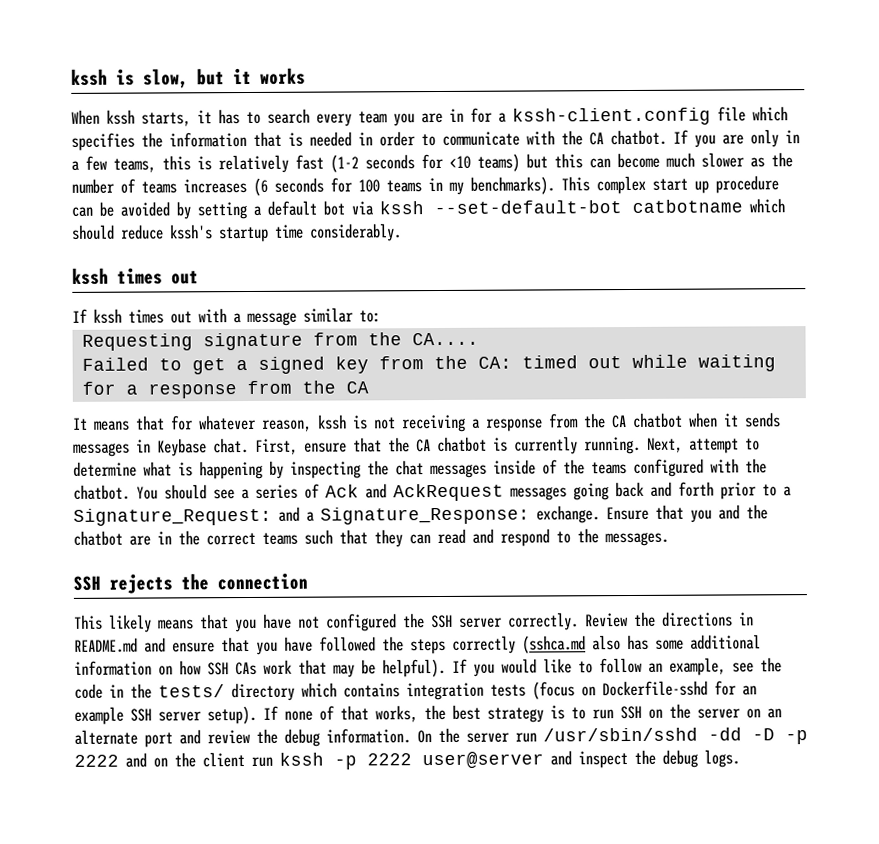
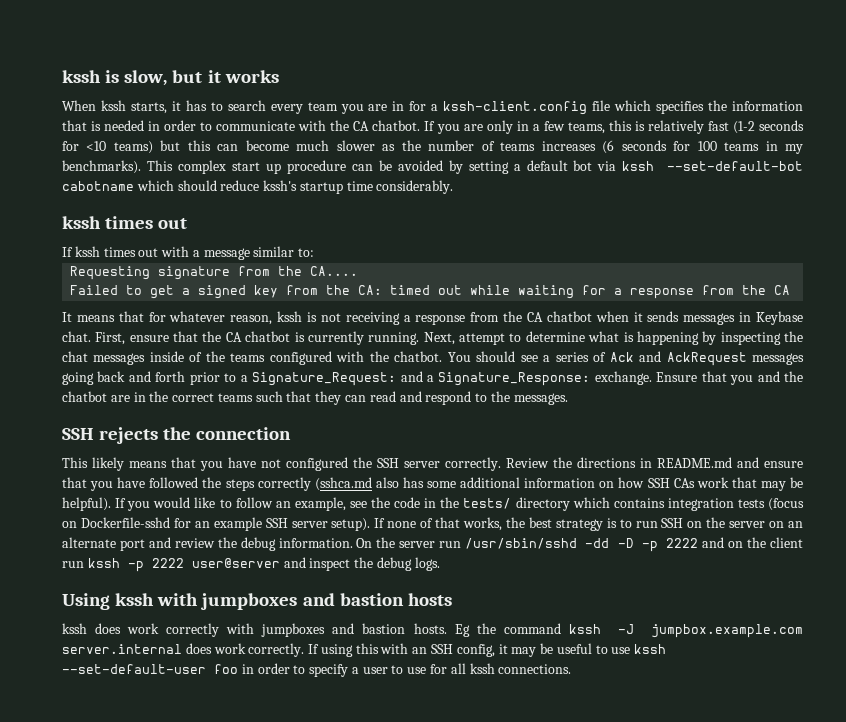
- This complex start up procedure can be avoided by setting a default bot via kssh --set-default-bot catbotname which should reduce kssh's startup time considerably.
+ This complex start up procedure can be avoided by setting a default bot via kssh --set-default-bot cabotname which should reduce kssh's startup time considerably.
+ Using kssh with jumpboxes and bastion hosts
+ kssh does work correctly with jumpboxes and bastion hosts. Eg the command kssh -J jumpbox.example.com server.internal does work correctly. If using this with an SSH config, it may be useful to use kssh --set-default-user foo in order to specify a user to use for all kssh connections.

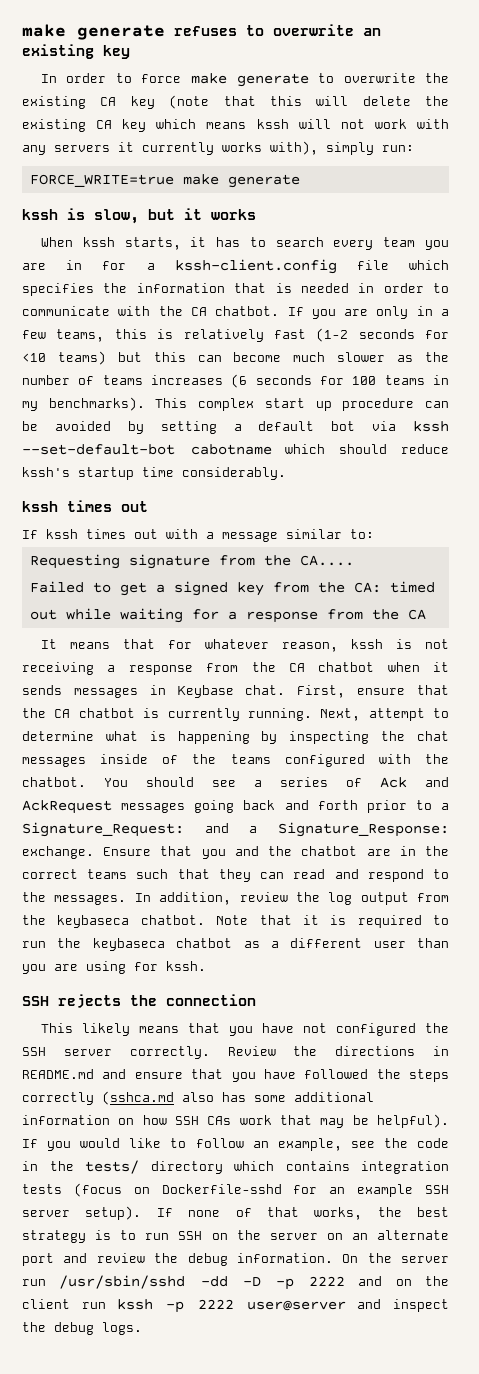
+ make generate refuses to overwrite an existing key
+ In order to force make generate to overwrite the existing CA key (note that this will delete the existing CA key which means kssh will not work with any servers it currently works with), simply run:
+ FORCE_WRITE=true make generate
+ In addition, review the log output from the keybaseca chatbot. Note that it is required to run the keybaseca chatbot as a different user than you are using for kssh.
- Using kssh with jumpboxes and bastion hosts
- kssh does work correctly with jumpboxes and bastion hosts. Eg the command kssh -J jumpbox.example.com server.internal does work correctly. If using this with an SSH config, it may be useful to use kssh --set-default-user foo in order to specify a user to use for all kssh connections.

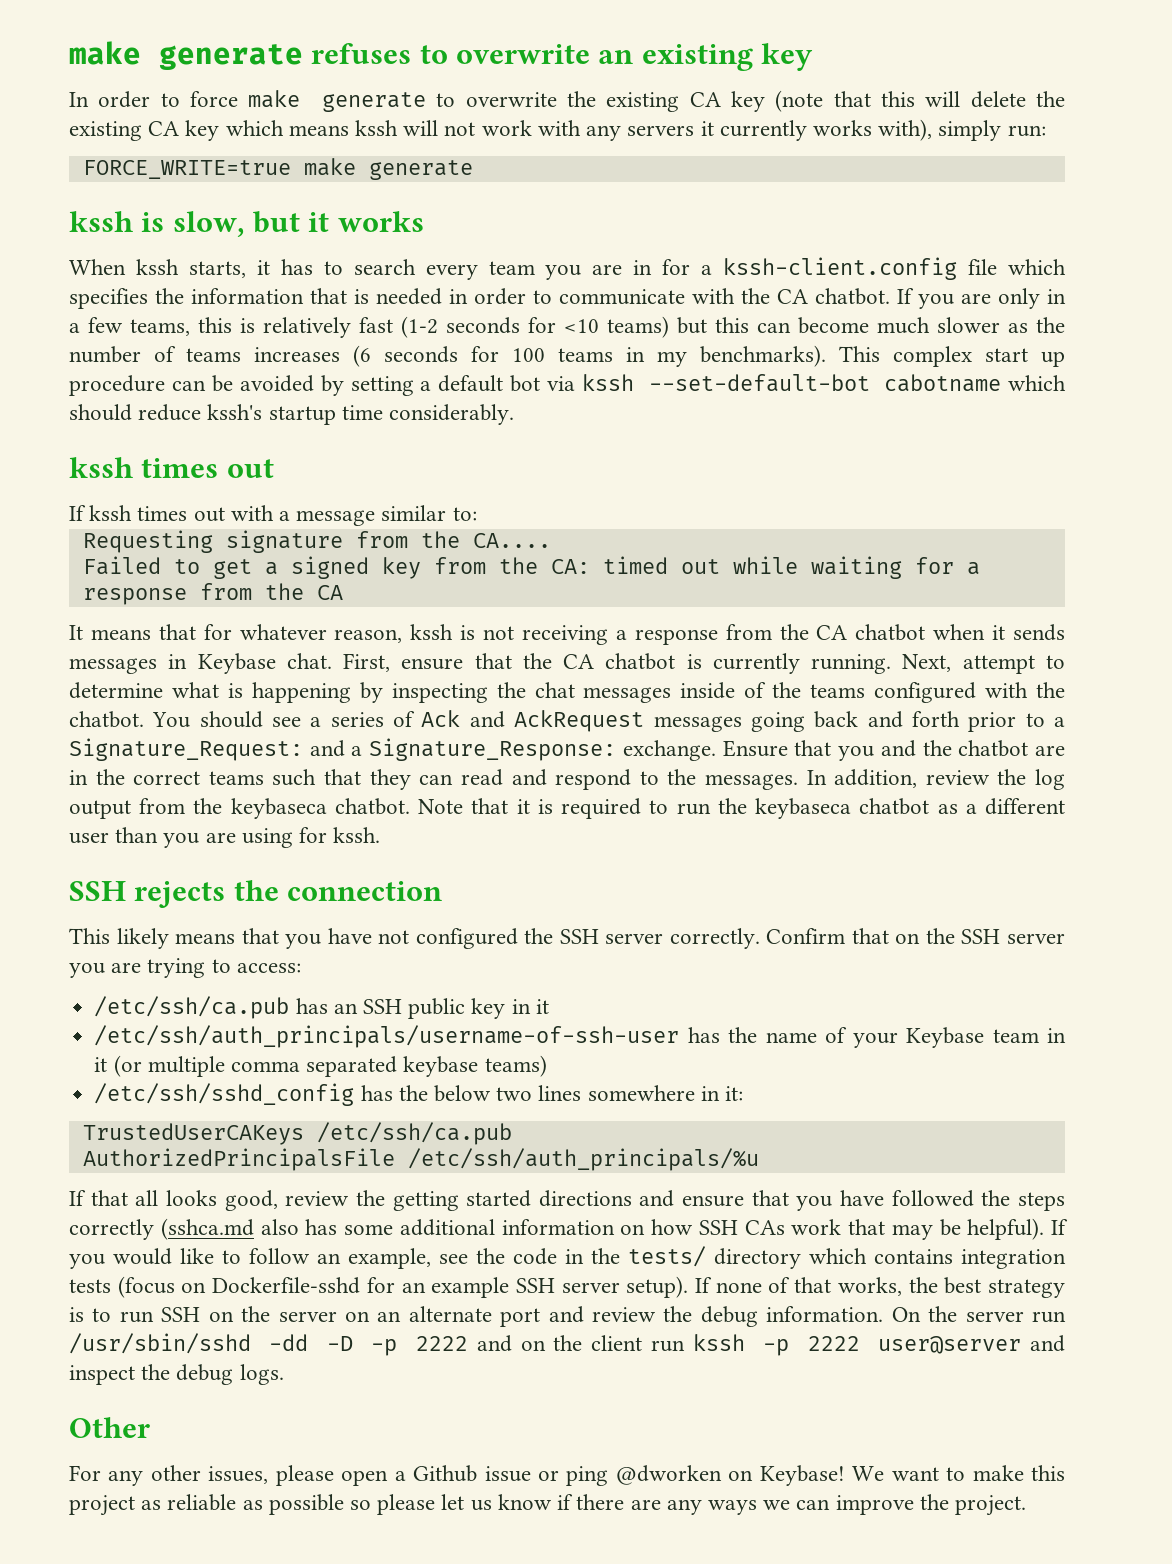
- Review the directions in README.md and ensure that you have followed the steps correctly (sshca.md also has some additional information on how SSH CAs work that may be helpful).
+ Confirm that on the SSH server you are trying to access:
+ /etc/ssh/ca.pub has an SSH public key in it
+ /etc/ssh/auth_principals/username-of-ssh-user has the name of your Keybase team in it (or multiple comma separated keybase teams)
+ /etc/ssh/sshd_config has the below two lines somewhere in it:
+ TrustedUserCAKeys /etc/ssh/ca.pub
+ AuthorizedPrincipalsFile /etc/ssh/auth_principals/%u
+ If that all looks good, review the getting started directions and ensure that you have followed the steps correctly (sshca.md also has some additional information on how SSH CAs work that may be helpful).
+ Other
+ For any other issues, please open a Github issue or ping @dworken on Keybase! We want to make this project as reliable as possible so please let us know if there are any ways we can improve the project.

